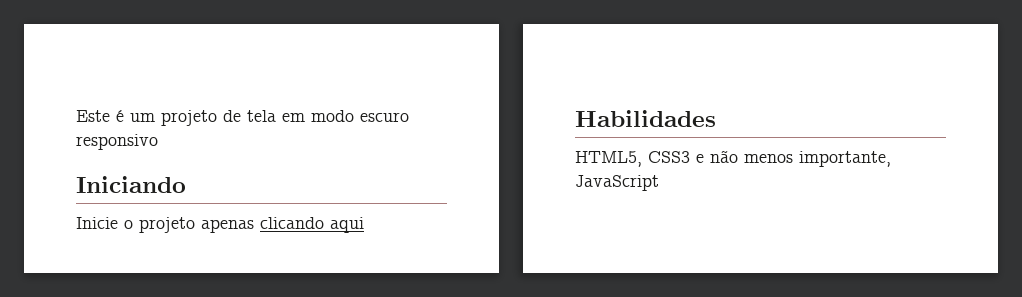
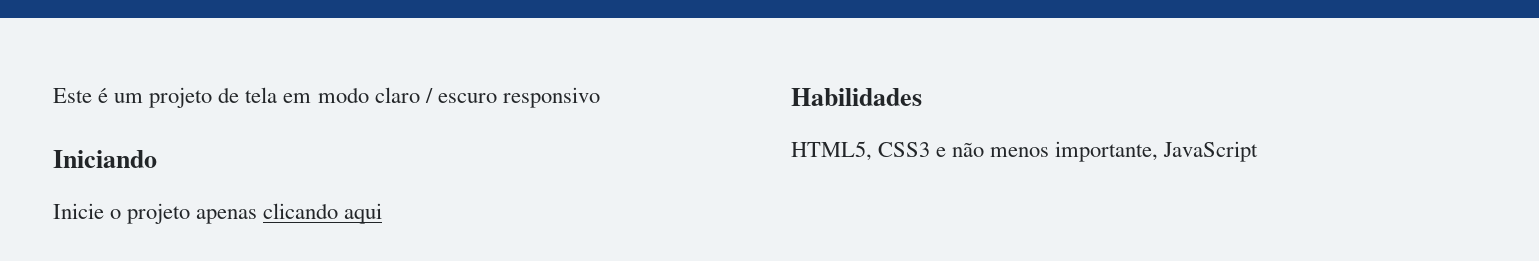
- Este é um projeto de tela em modo escuro responsivo
+ Este é um projeto de tela em modo claro / escuro responsivo

